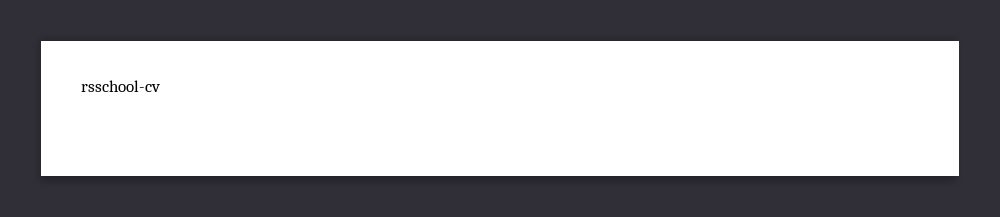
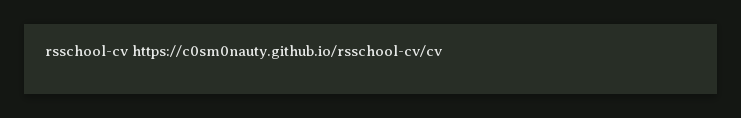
- rsschool-cv
+ rsschool-cv https://c0sm0nauty.github.io/rsschool-cv/cv

